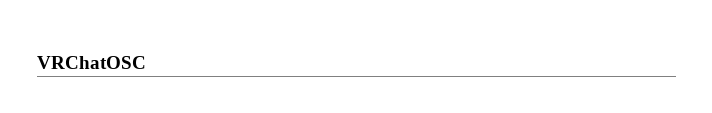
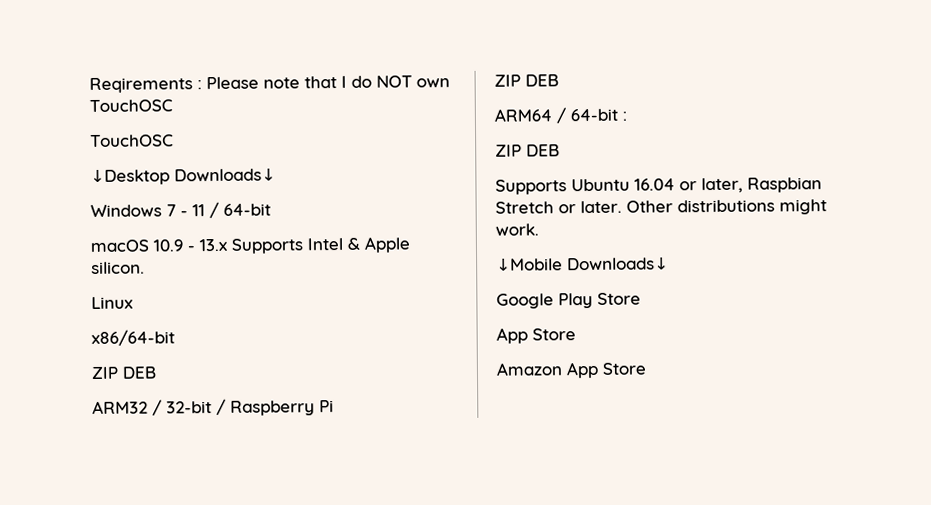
- VRChatOSC
+ Reqirements : Please note that I do NOT own TouchOSC
+ TouchOSC
+ ↓Desktop Downloads↓
+ Windows 7 - 11 / 64-bit
+ macOS 10.9 - 13.x Supports Intel & Apple silicon.
+ Linux
+ x86/64-bit
+ ZIP DEB
+ ARM32 / 32-bit / Raspberry Pi
+ ZIP DEB
+ ARM64 / 64-bit :
+ ZIP DEB
+ Supports Ubuntu 16.04 or later, Raspbian Stretch or later. Other distributions might work.
+ ↓Mobile Downloads↓
+ Google Play Store
+ App Store
+ Amazon App Store

